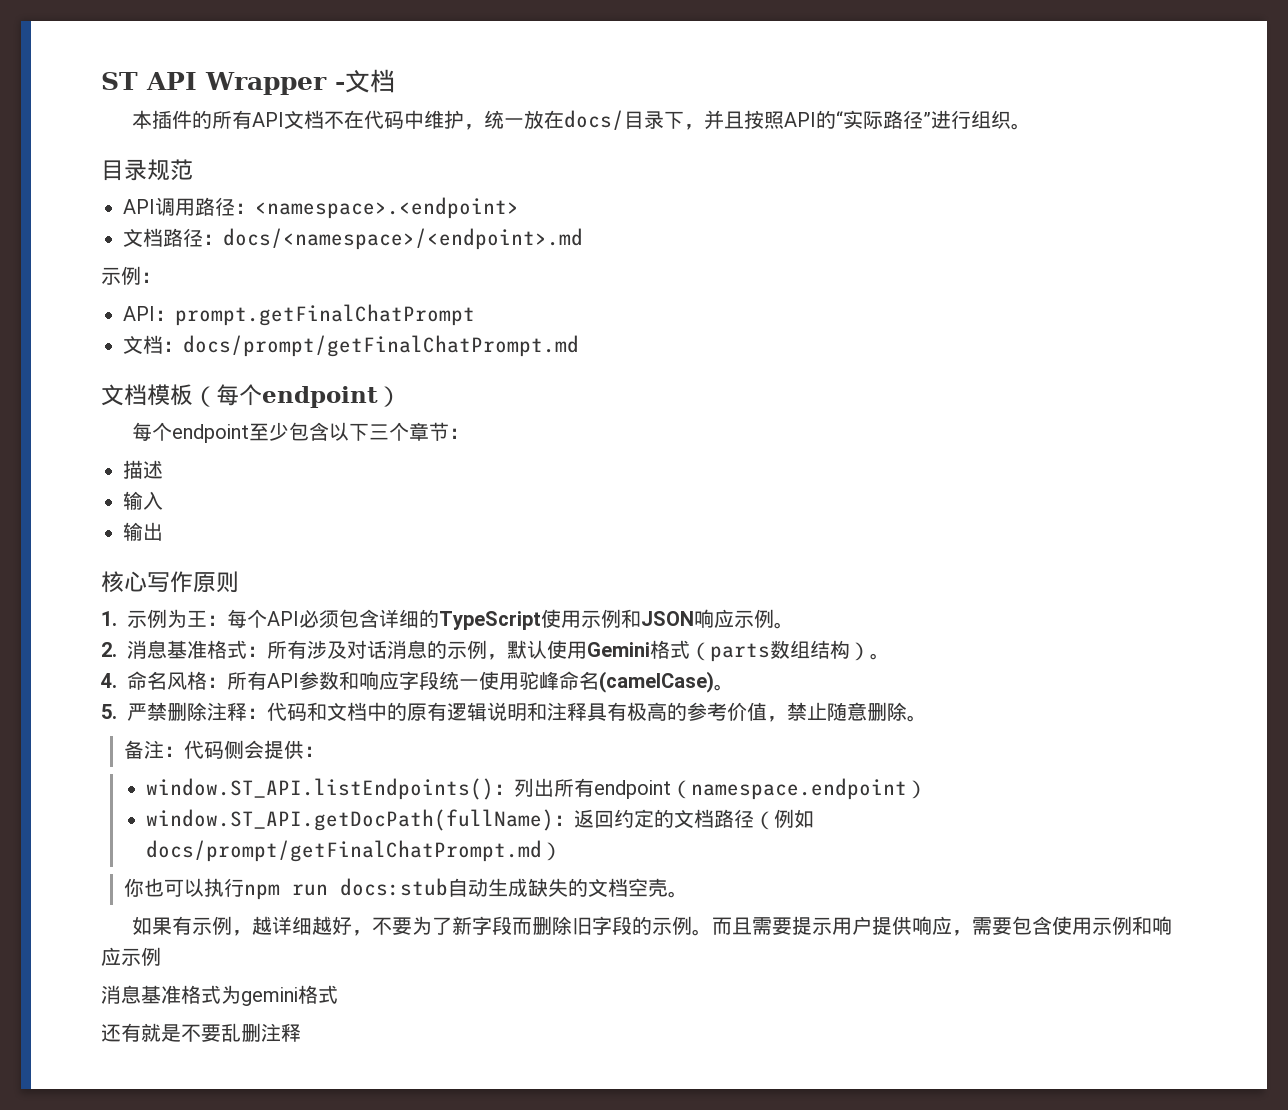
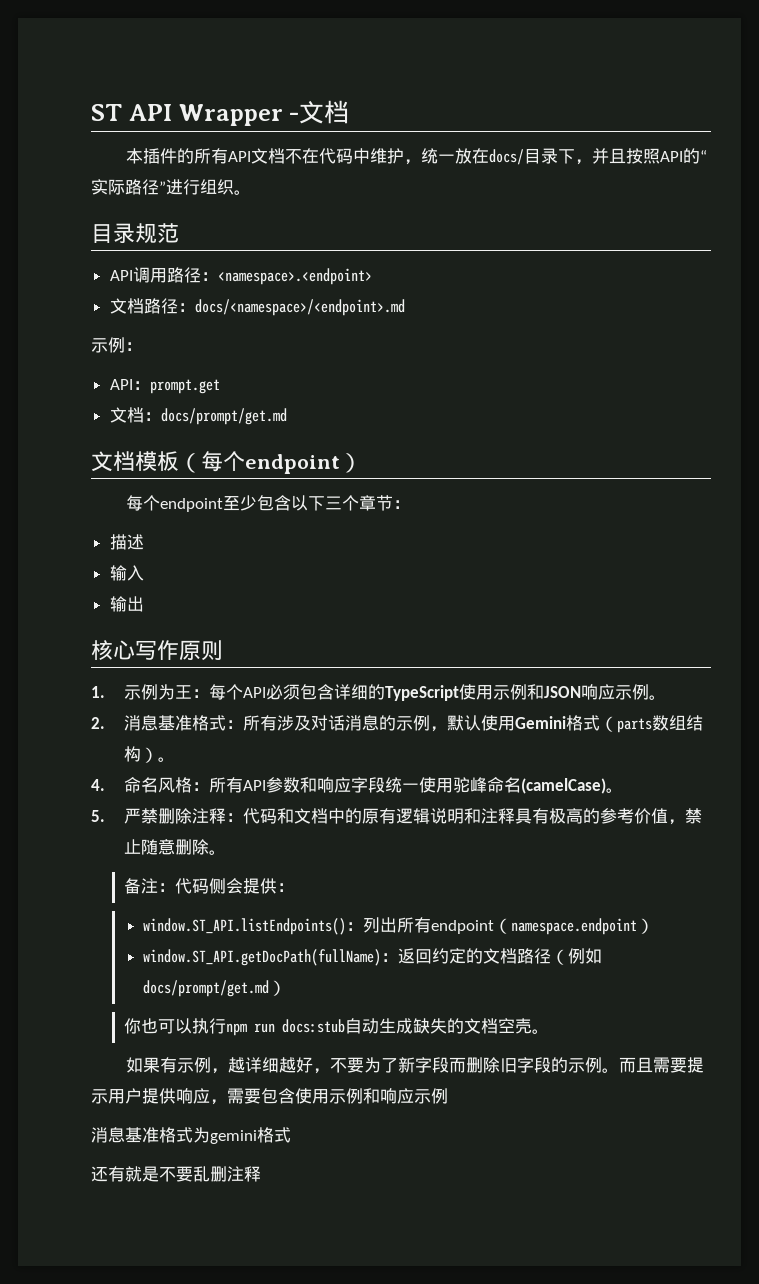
- API：prompt.getFinalChatPrompt
+ API：prompt.get
- 文档：docs/prompt/getFinalChatPrompt.md
+ 文档：docs/prompt/get.md
- window.ST_API.getDocPath(fullName)：返回约定的文档路径（例如docs/prompt/getFinalChatPrompt.md）
+ window.ST_API.getDocPath(fullName)：返回约定的文档路径（例如docs/prompt/get.md）

